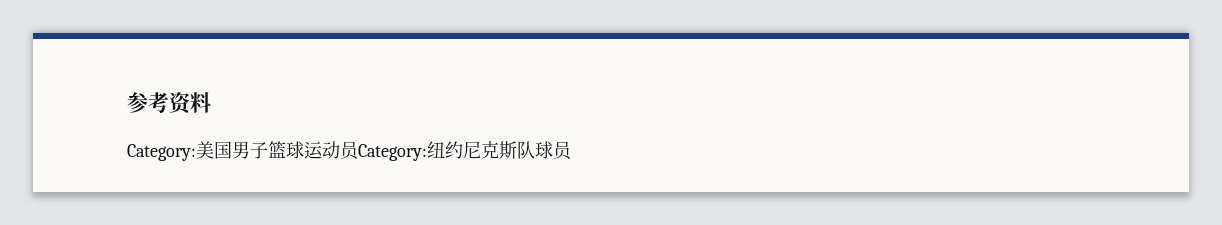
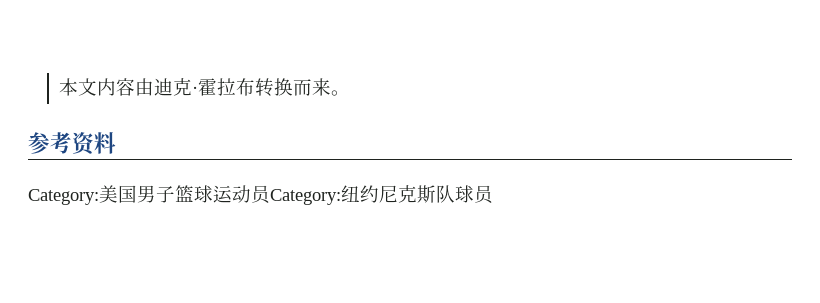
+ 本文内容由迪克·霍拉布转换而来。

